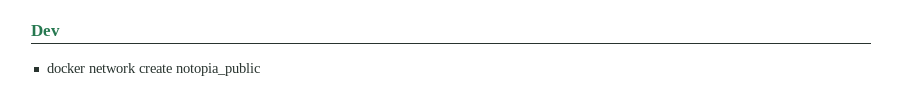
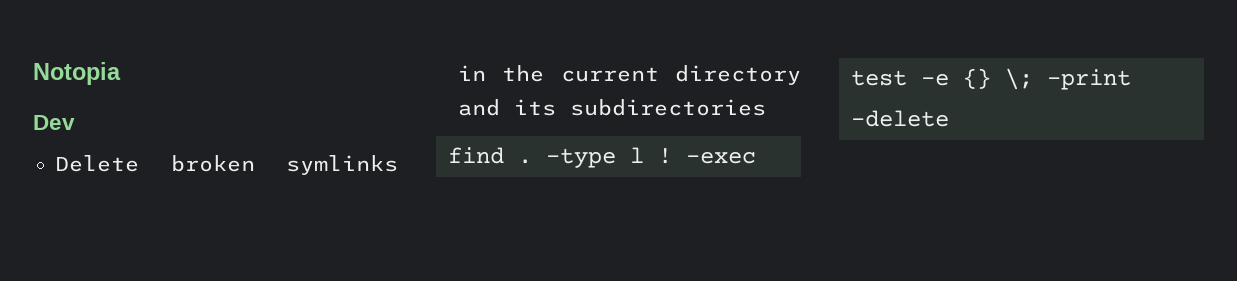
+ Notopia
- docker network create notopia_public
+ Delete broken symlinks in the current directory and its subdirectories
+ find . -type l ! -exec test -e {} \; -print -delete

